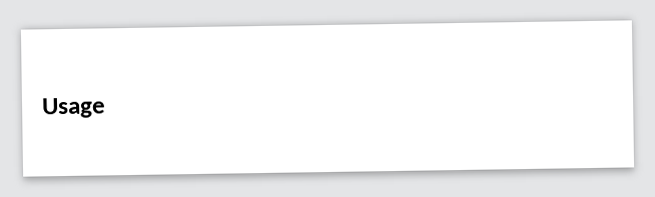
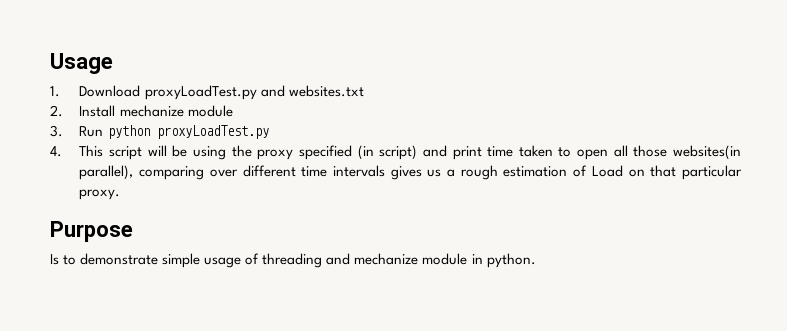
+ 1. Download proxyLoadTest.py and websites.txt
+ 2. Install mechanize module
+ 3. Run python proxyLoadTest.py
+ 4. This script will be using the proxy specified (in script) and print time taken to open all those websites(in parallel), comparing over different time intervals gives us a rough estimation of Load on that particular proxy.
+ Purpose
+ Is to demonstrate simple usage of threading and mechanize module in python.

